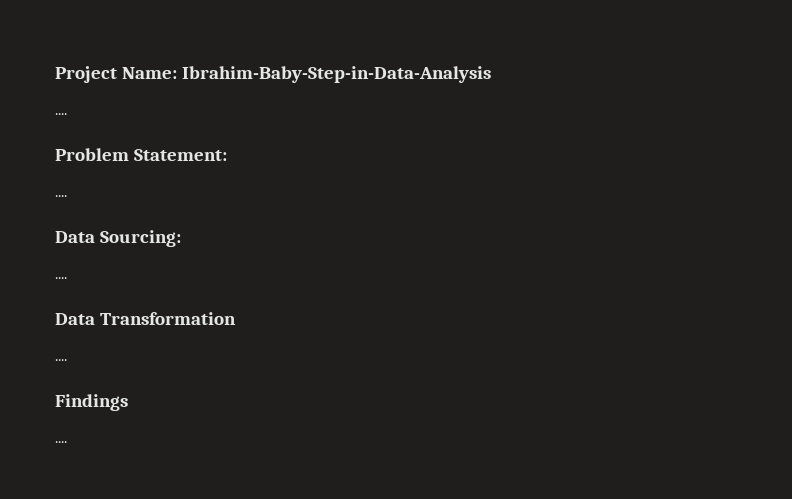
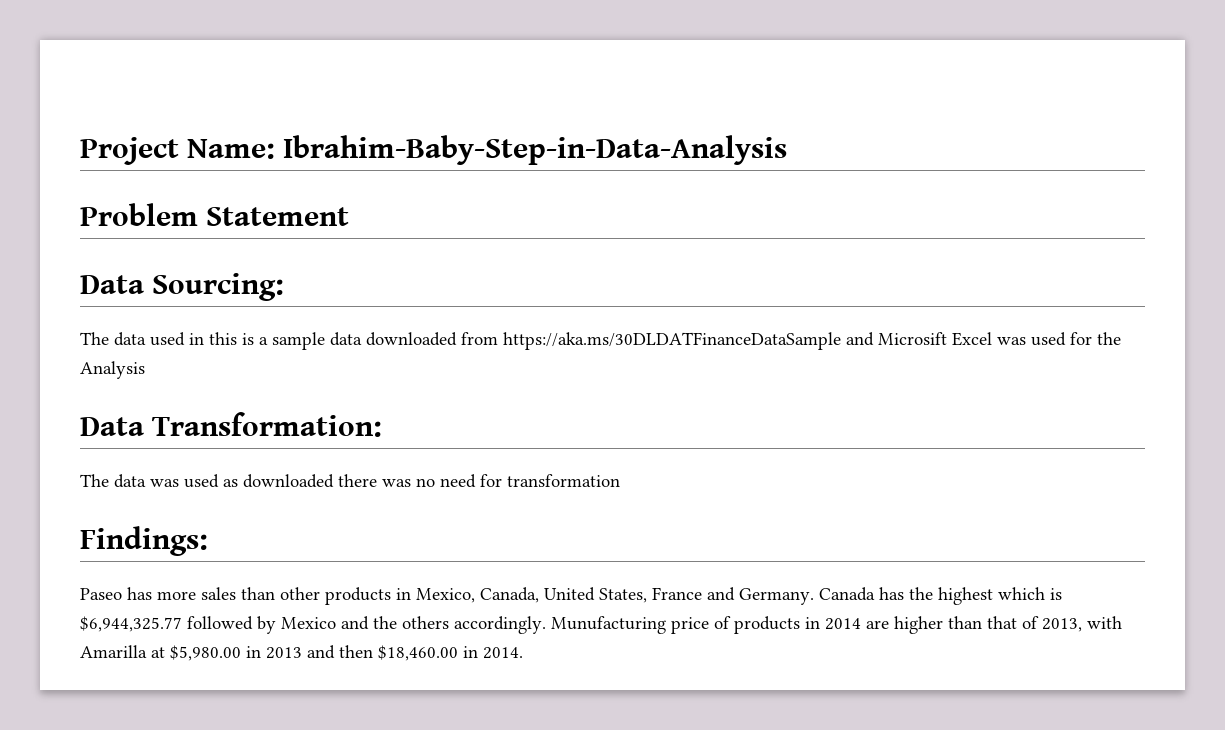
  Project Name: Ibrahim-Baby-Step-in-Data-Analysis
- ....
- Problem Statement:
- ....
+ Problem Statement
  Data Sourcing:
- ....
- Data Transformation
- ....
- Findings
- ....
+ The data used in this is a sample data downloaded from https://aka.ms/30DLDATFinanceDataSample and Microsift Excel was used for the Analysis
+ Data Transformation:
+ The data was used as downloaded there was no need for transformation
+ Findings:
+ Paseo has more sales than other products in Mexico, Canada, United States, France and Germany. Canada has the highest which is $6,944,325.77 followed by Mexico and the others accordingly. Munufacturing price of products in 2014 are higher than that of 2013, with Amarilla at $5,980.00 in 2013 and then $18,460.00 in 2014.

